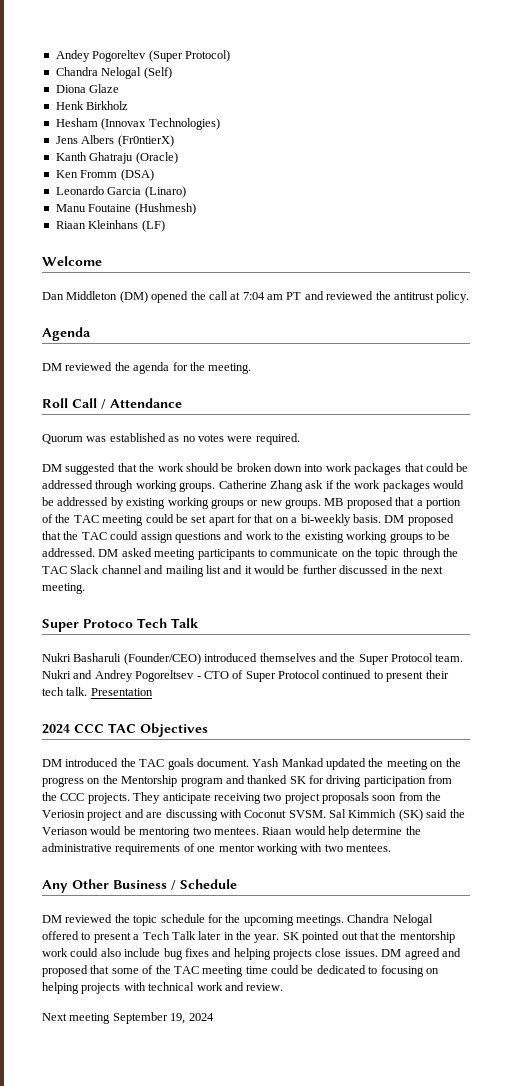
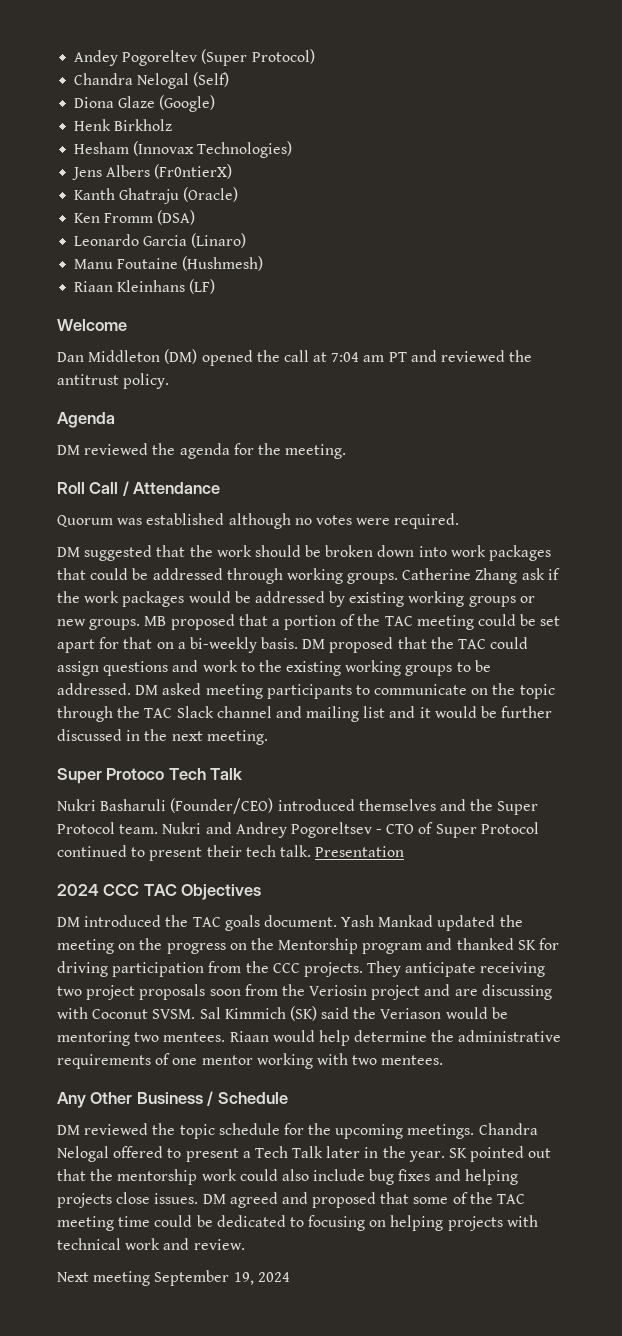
- Diona Glaze
+ Diona Glaze (Google)
- Quorum was established as no votes were required.
+ Quorum was established although no votes were required.

